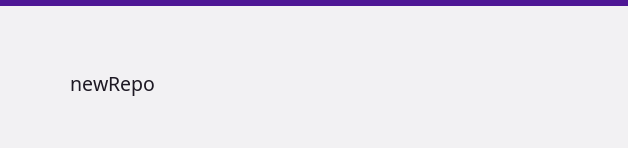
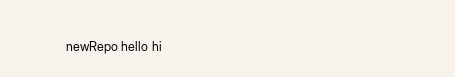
- newRepo
+ newRepo hello hi

